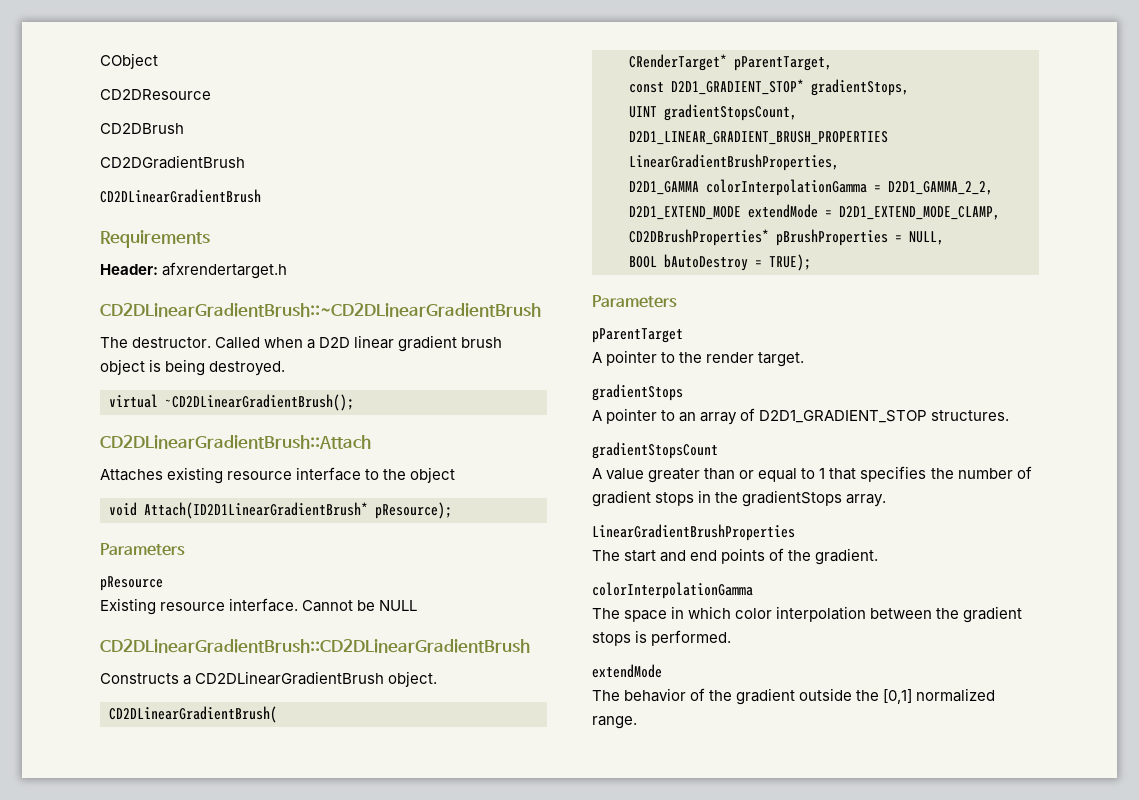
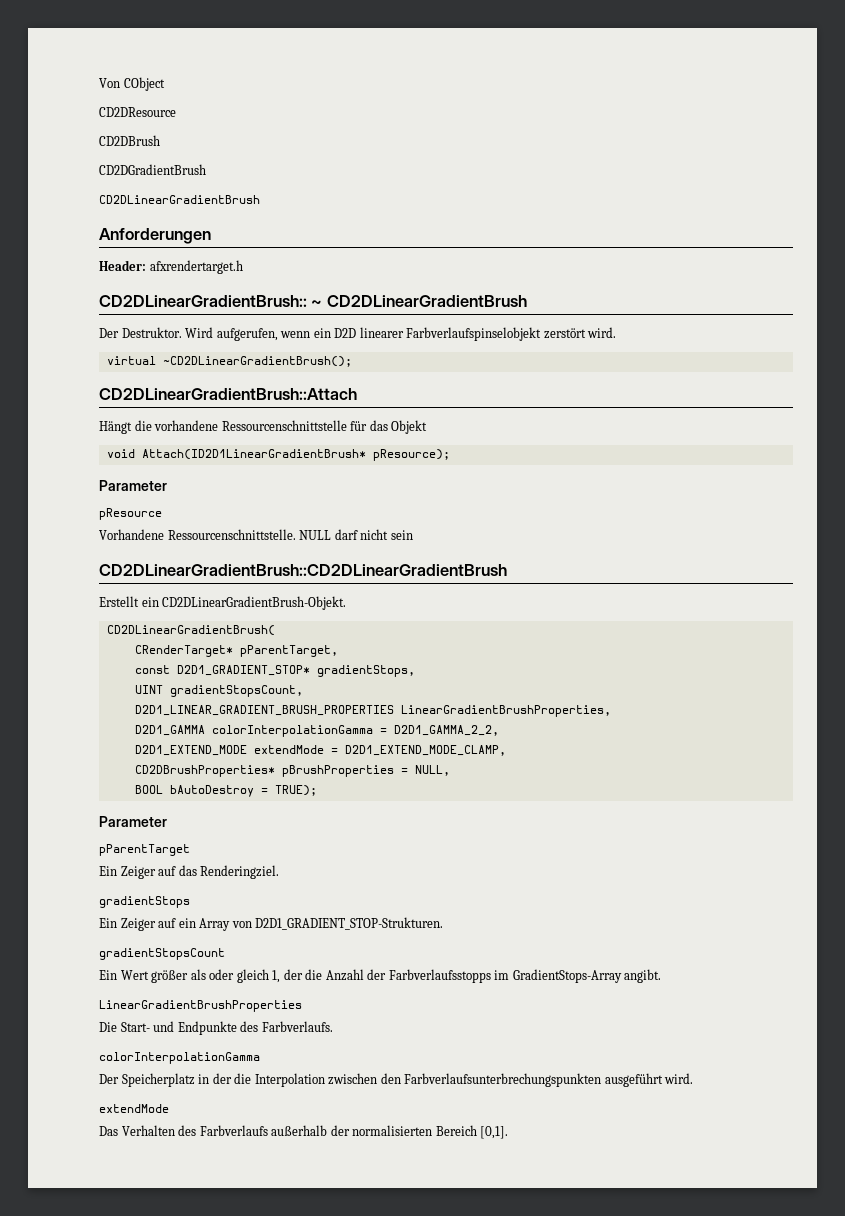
- CObject
+ Von CObject
- Requirements
+ Anforderungen
- CD2DLinearGradientBrush::~CD2DLinearGradientBrush
- The destructor. Called when a D2D linear gradient brush object is being destroyed.
+ CD2DLinearGradientBrush:: ~ CD2DLinearGradientBrush
+ Der Destruktor. Wird aufgerufen, wenn ein D2D linearer Farbverlaufspinselobjekt zerstört wird.
  virtual ~CD2DLinearGradientBrush();
  CD2DLinearGradientBrush::Attach
- Attaches existing resource interface to the object
+ Hängt die vorhandene Ressourcenschnittstelle für das Objekt
  void Attach(ID2D1LinearGradientBrush* pResource);
- Parameters
+ Parameter
- Existing resource interface. Cannot be NULL
+ Vorhandene Ressourcenschnittstelle. NULL darf nicht sein
  CD2DLinearGradientBrush::CD2DLinearGradientBrush
- Constructs a CD2DLinearGradientBrush object.
+ Erstellt ein CD2DLinearGradientBrush-Objekt.
  BOOL bAutoDestroy = TRUE);
- Parameters
+ Parameter
- A pointer to the render target.
+ Ein Zeiger auf das Renderingziel.
  gradientStops
- A pointer to an array of D2D1_GRADIENT_STOP structures.
+ Ein Zeiger auf ein Array von D2D1_GRADIENT_STOP-Strukturen.
  gradientStopsCount
- A value greater than or equal to 1 that specifies the number of gradient stops in the gradientStops array.
+ Ein Wert größer als oder gleich 1, der die Anzahl der Farbverlaufsstopps im GradientStops-Array angibt.
  LinearGradientBrushProperties
- The start and end points of the gradient.
+ Die Start- und Endpunkte des Farbverlaufs.
  colorInterpolationGamma
- The space in which color interpolation between the gradient stops is performed.
+ Der Speicherplatz in der die Interpolation zwischen den Farbverlaufsunterbrechungspunkten ausgeführt wird.
  extendMode
- The behavior of the gradient outside the [0,1] normalized range.
+ Das Verhalten des Farbverlaufs außerhalb der normalisierten Bereich [0,1].

